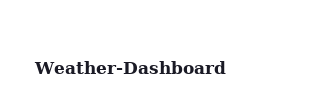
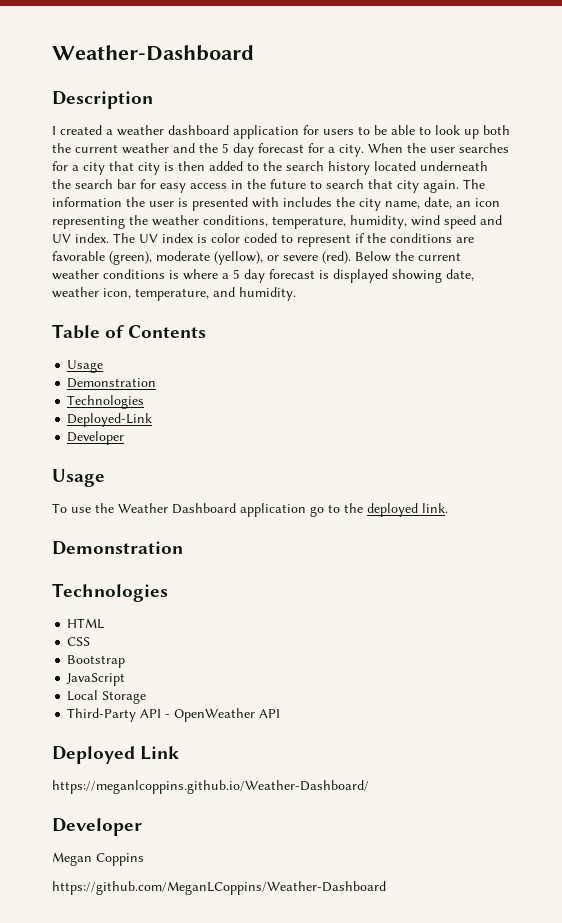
+ Description
+ I created a weather dashboard application for users to be able to look up both the current weather and the 5 day forecast for a city. When the user searches for a city that city is then added to the search history located underneath the search bar for easy access in the future to search that city again. The information the user is presented with includes the city name, date, an icon representing the weather conditions, temperature, humidity, wind speed and UV index. The UV index is color coded to represent if the conditions are favorable (green), moderate (yellow), or severe (red). Below the current weather conditions is where a 5 day forecast is displayed showing date, weather icon, temperature, and humidity.
+ Table of Contents
+ Usage
+ Demonstration
+ Technologies
+ Deployed-Link
+ Developer
+ Usage
+ To use the Weather Dashboard application go to the deployed link.
+ Demonstration
+ Technologies
+ HTML
+ CSS
+ Bootstrap
+ JavaScript
+ Local Storage
+ Third-Party API - OpenWeather API
+ Deployed Link
+ https://meganlcoppins.github.io/Weather-Dashboard/
+ Developer
+ Megan Coppins
+ https://github.com/MeganLCoppins/Weather-Dashboard

